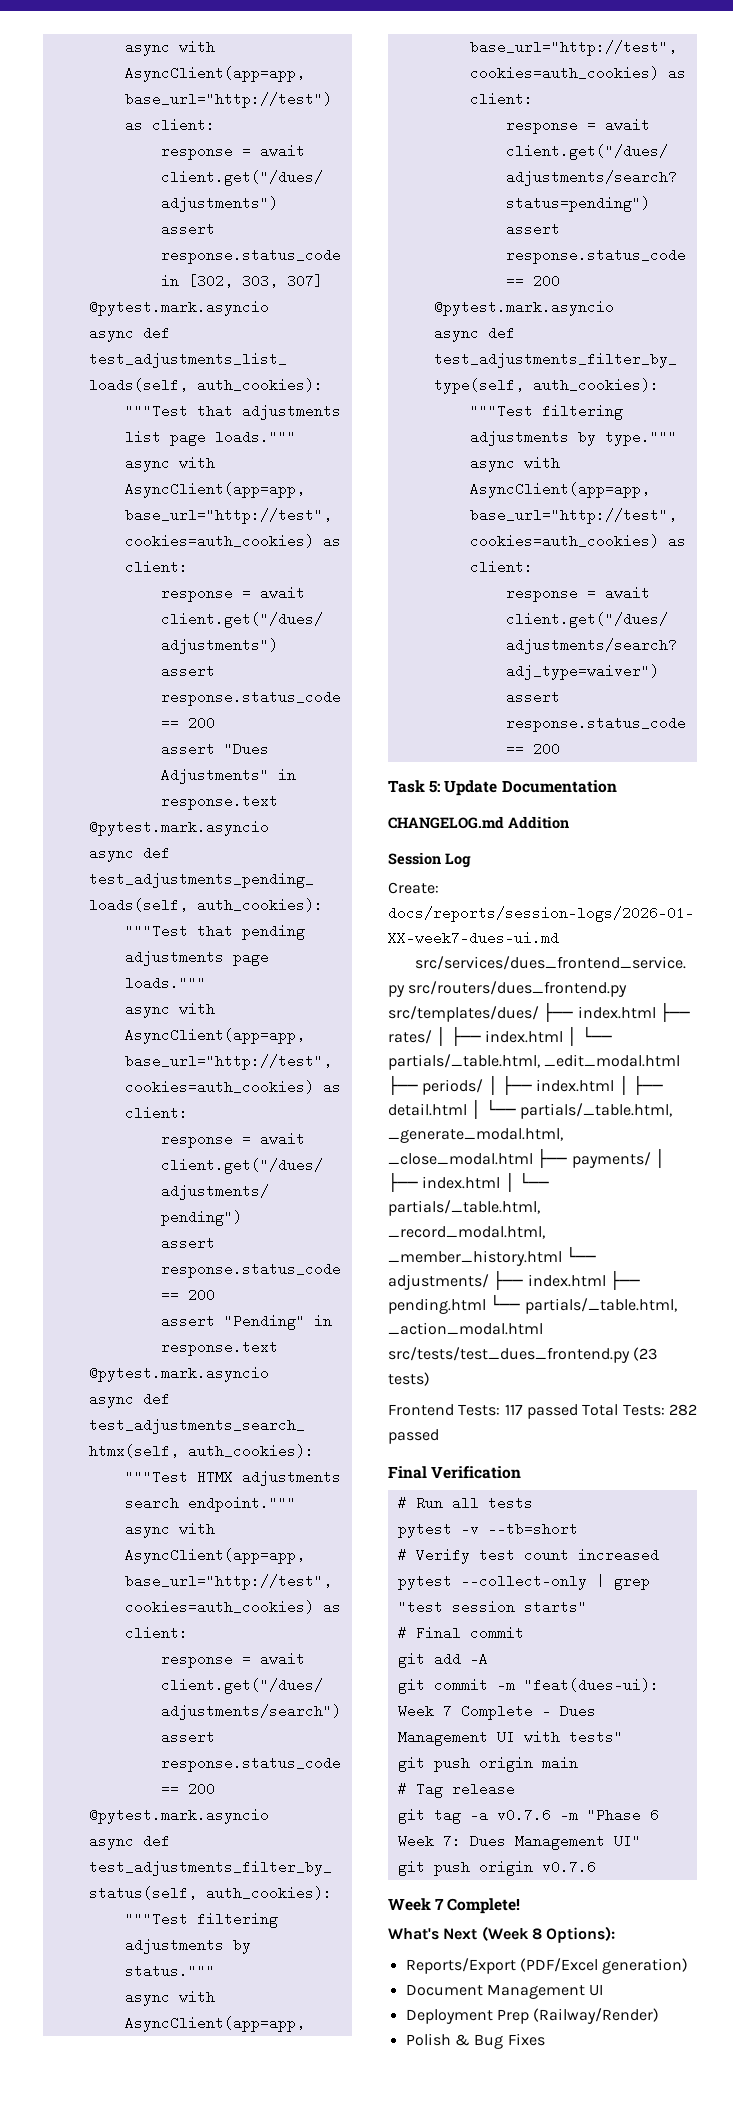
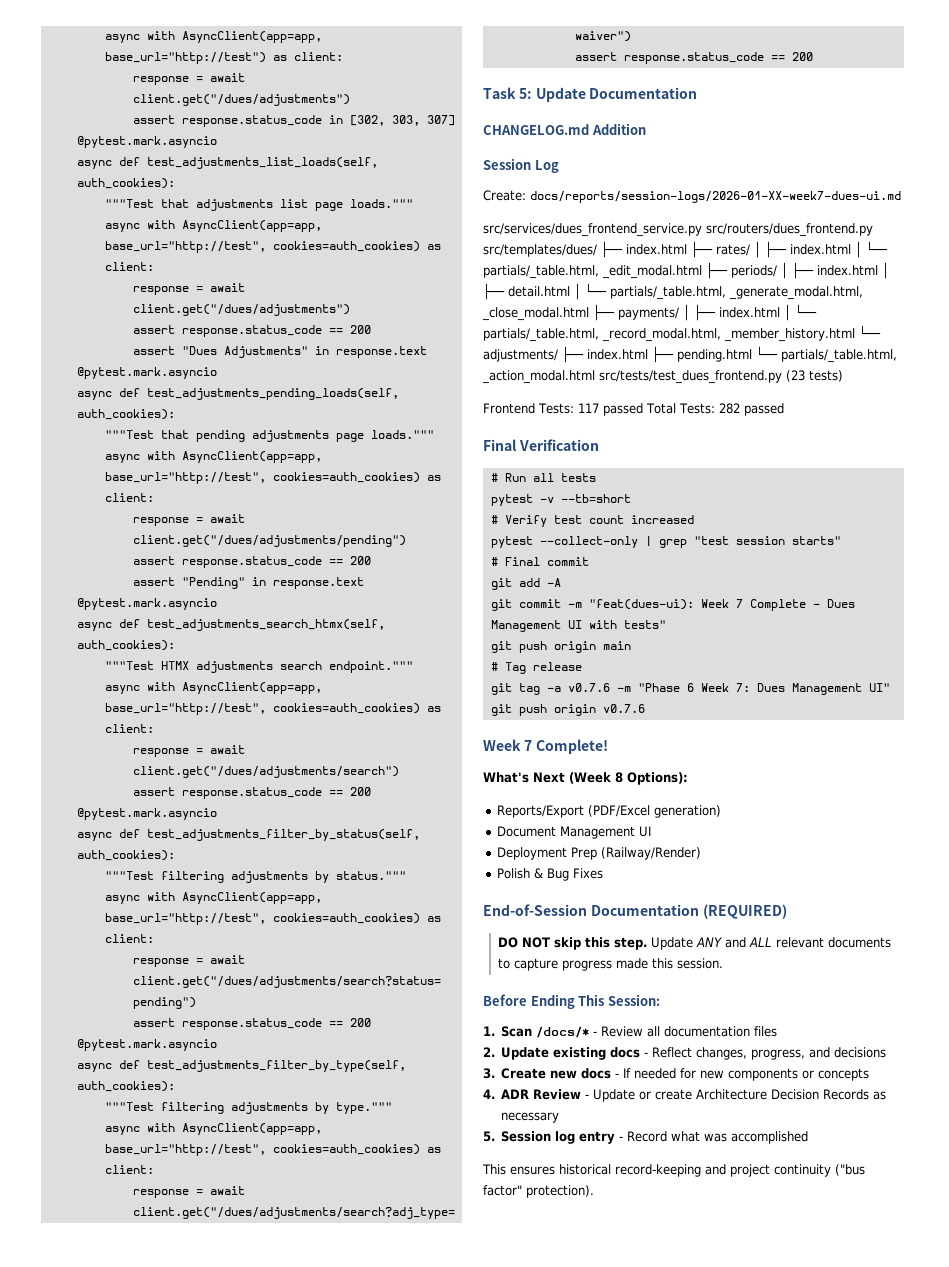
+ End-of-Session Documentation (REQUIRED)
+ DO NOT skip this step. Update ANY and ALL relevant documents to capture progress made this session.
+ Before Ending This Session:
+ 1. Scan /docs/* - Review all documentation files
+ 2. Update existing docs - Reflect changes, progress, and decisions
+ 3. Create new docs - If needed for new components or concepts
+ 4. ADR Review - Update or create Architecture Decision Records as necessary
+ 5. Session log entry - Record what was accomplished
+ This ensures historical record-keeping and project continuity ("bus factor" protection).

